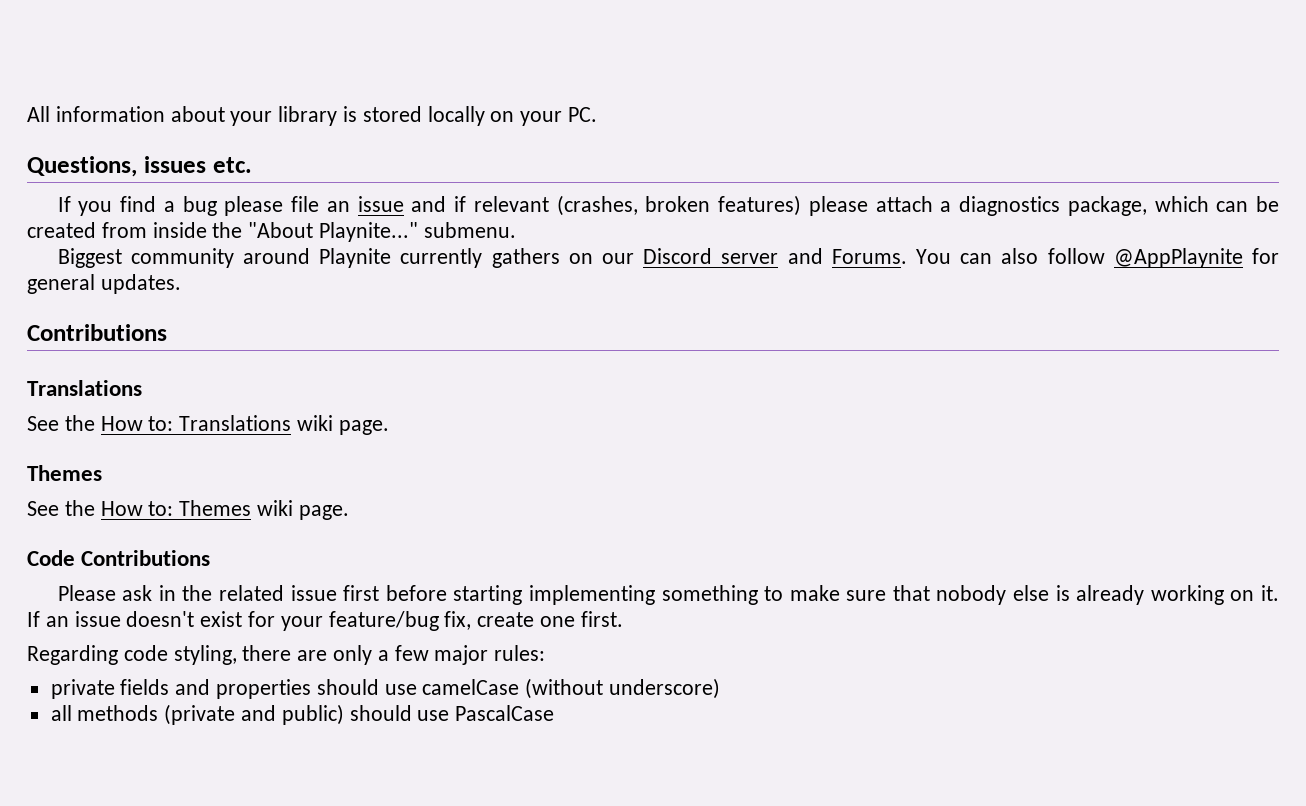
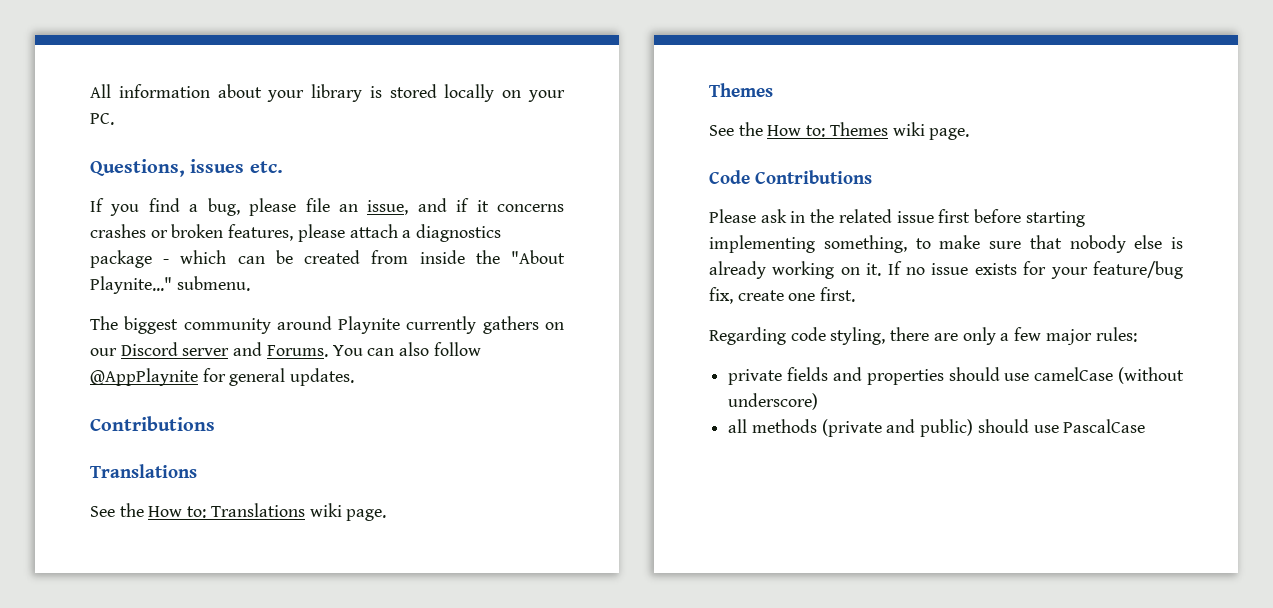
- If you find a bug please file an issue and if relevant (crashes, broken features) please attach a diagnostics package, which can be created from inside the "About Playnite..." submenu.
+ If you find a bug, please file an issue, and if it concerns crashes or broken features, please attach a diagnostics package - which can be created from inside the "About Playnite..." submenu.
- Biggest community around Playnite currently gathers on our Discord server and Forums.
+ The biggest community around Playnite currently gathers on our Discord server and Forums.
- Please ask in the related issue first before starting implementing something to make sure that nobody else is already working on it.
+ Please ask in the related issue first before starting implementing something, to make sure that nobody else is already working on it.
- If an issue doesn't exist for your feature/bug fix, create one first.
+ If no issue exists for your feature/bug fix, create one first.

